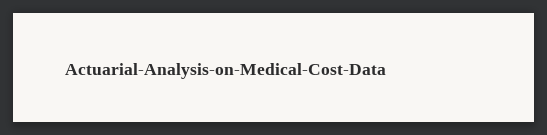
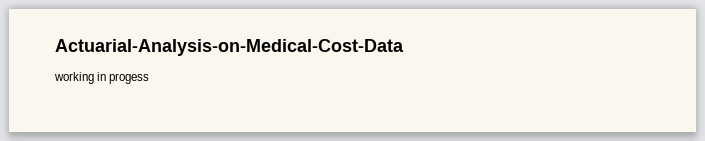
+ working in progess

